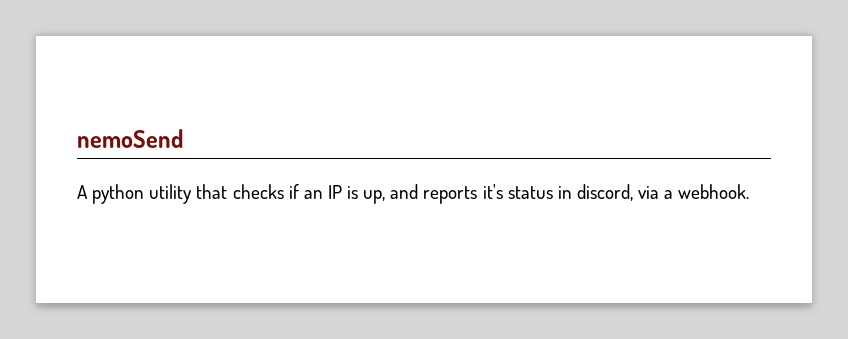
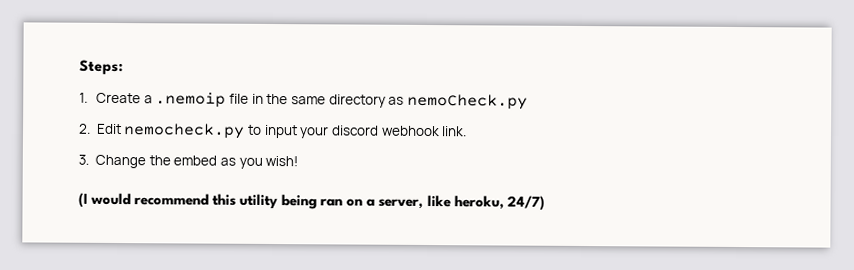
- nemoSend
- A python utility that checks if an IP is up, and reports it's status in discord, via a webhook.
+ Steps:
+ 1. Create a .nemoip file in the same directory as nemoCheck.py
+ 2. Edit nemocheck.py to input your discord webhook link.
+ 3. Change the embed as you wish!
+ (I would recommend this utility being ran on a server, like heroku, 24/7)

